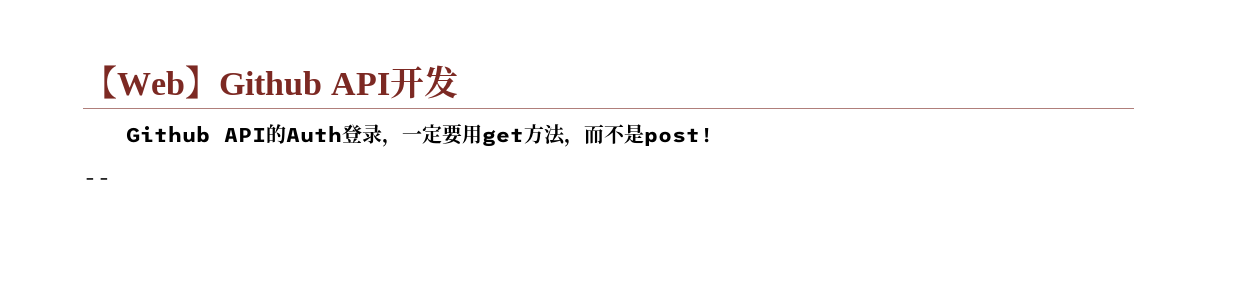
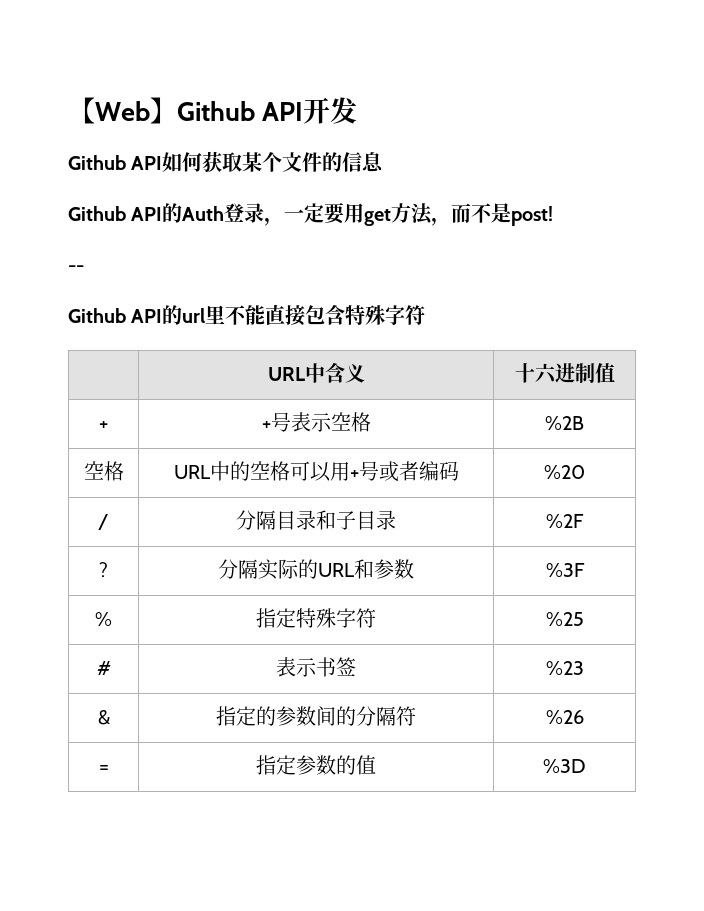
+ Github API如何获取某个文件的信息
+ Github API的url里不能直接包含特殊字符
+ | URL中含义 | 十六进制值
+ + | +号表示空格 | %2B
+ 空格 | URL中的空格可以用+号或者编码 | %20
+ / | 分隔目录和子目录 | %2F
+ ? | 分隔实际的URL和参数 | %3F
+ % | 指定特殊字符 | %25
+ # | 表示书签 | %23
+ & | 指定的参数间的分隔符 | %26
+ = | 指定参数的值 | %3D

